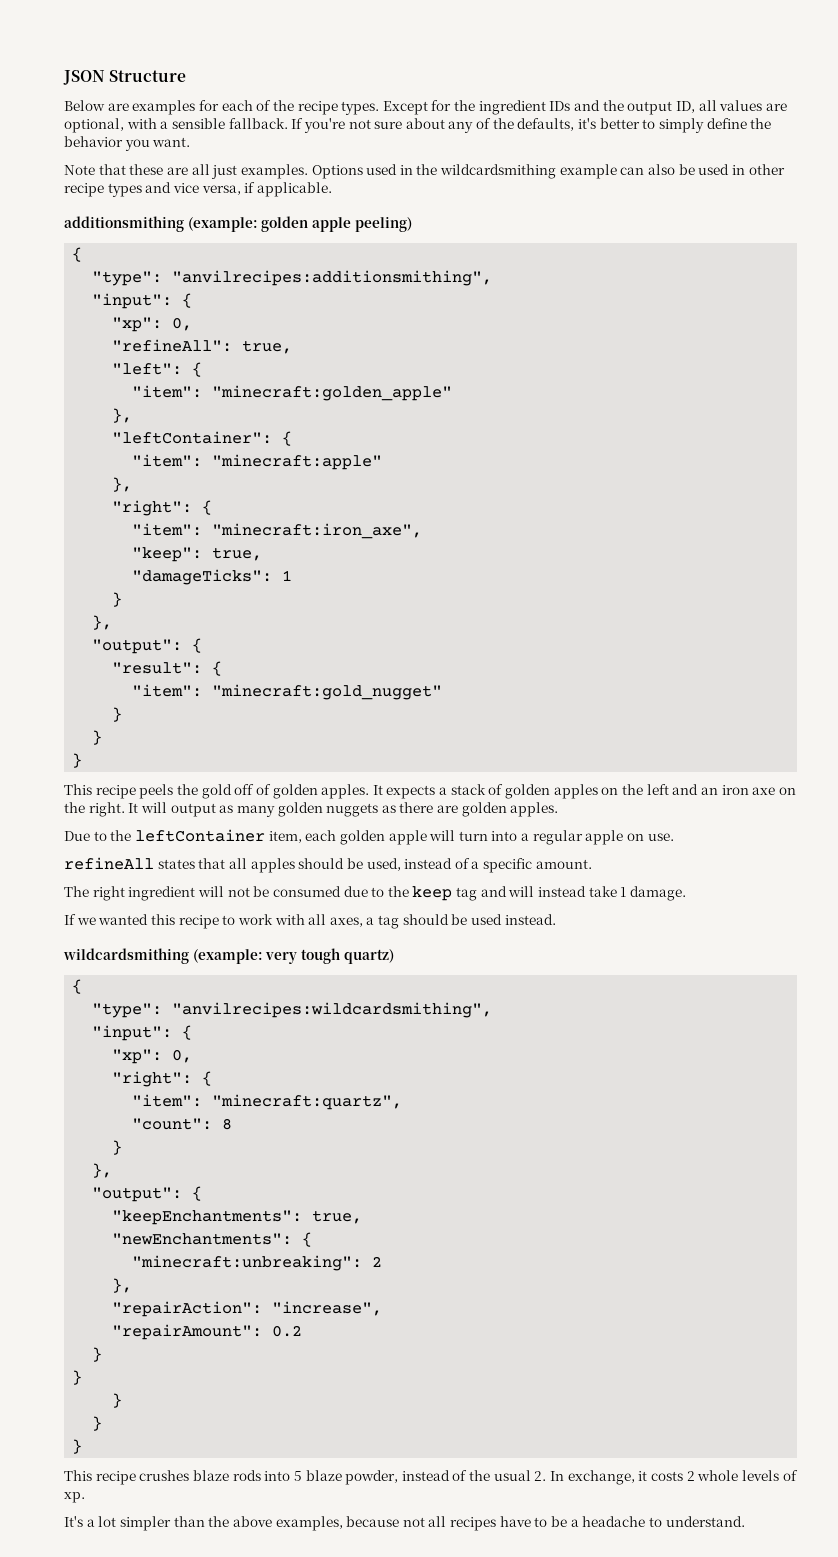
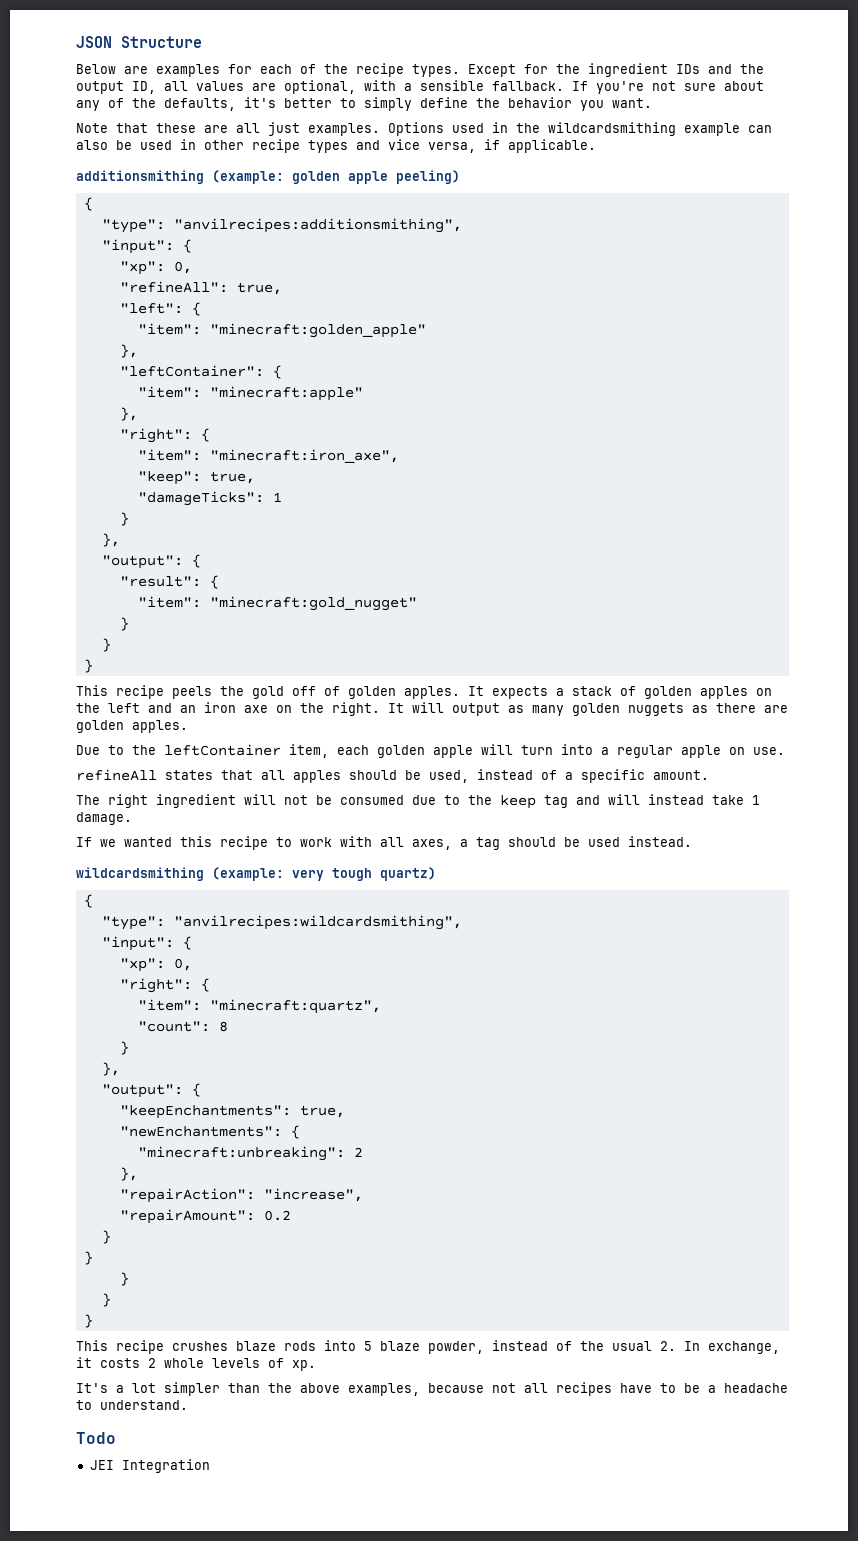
+ Todo
+ JEI Integration

